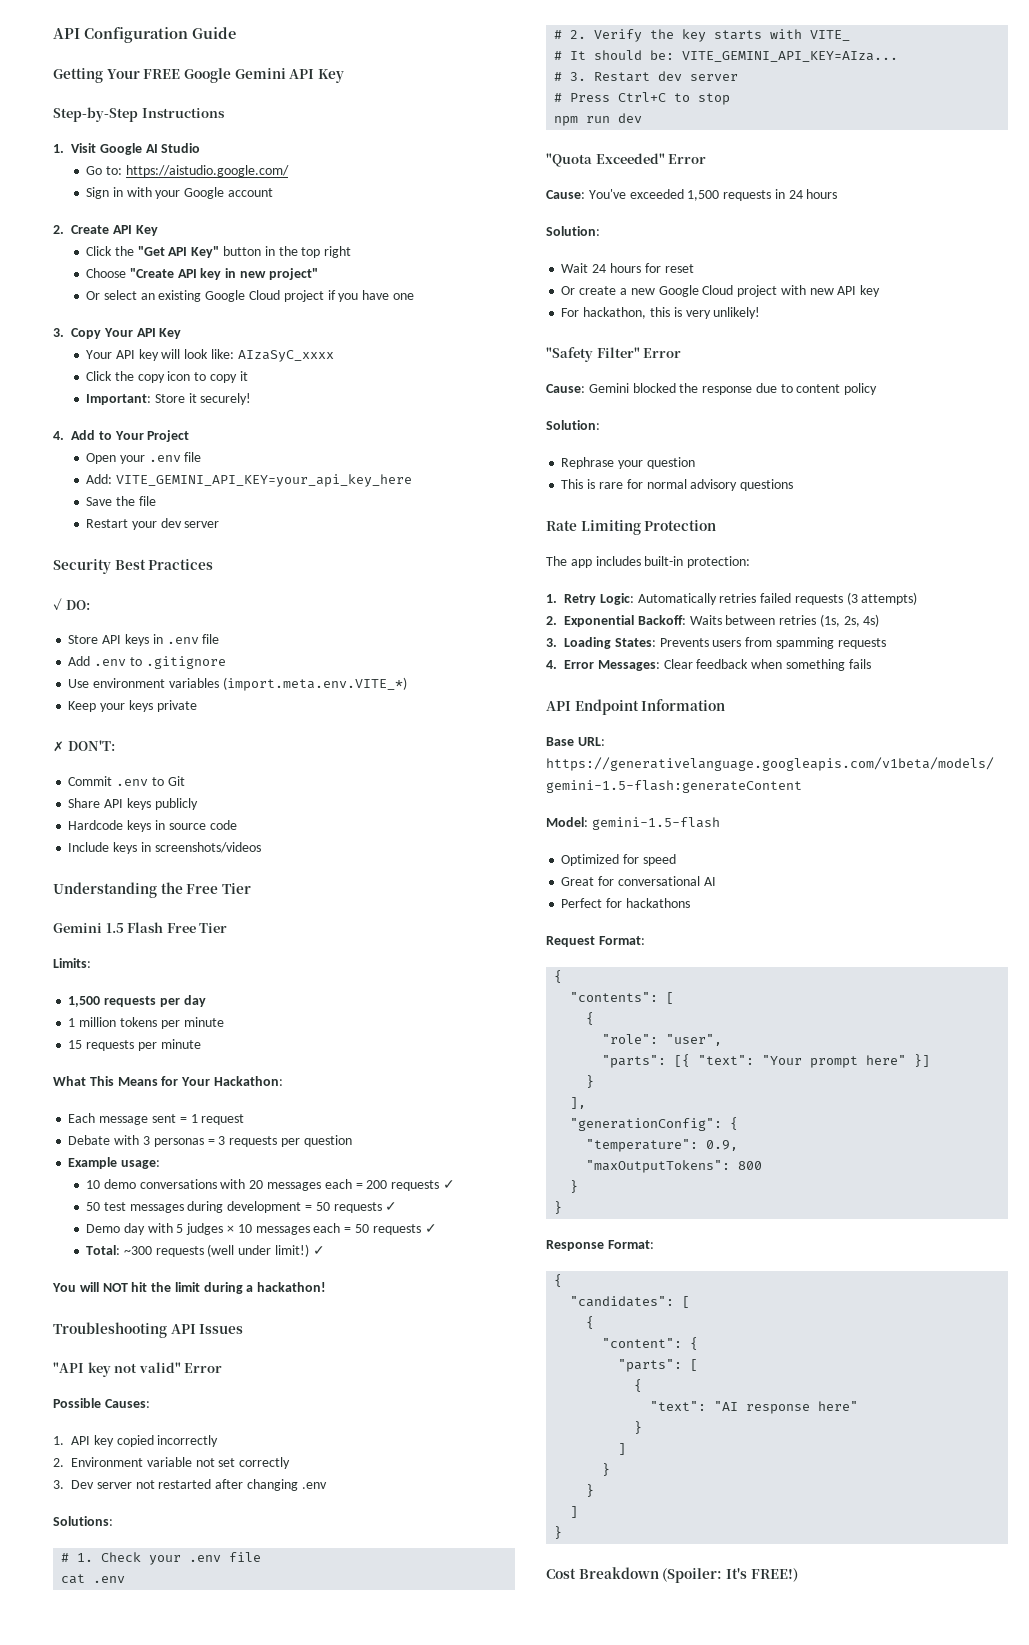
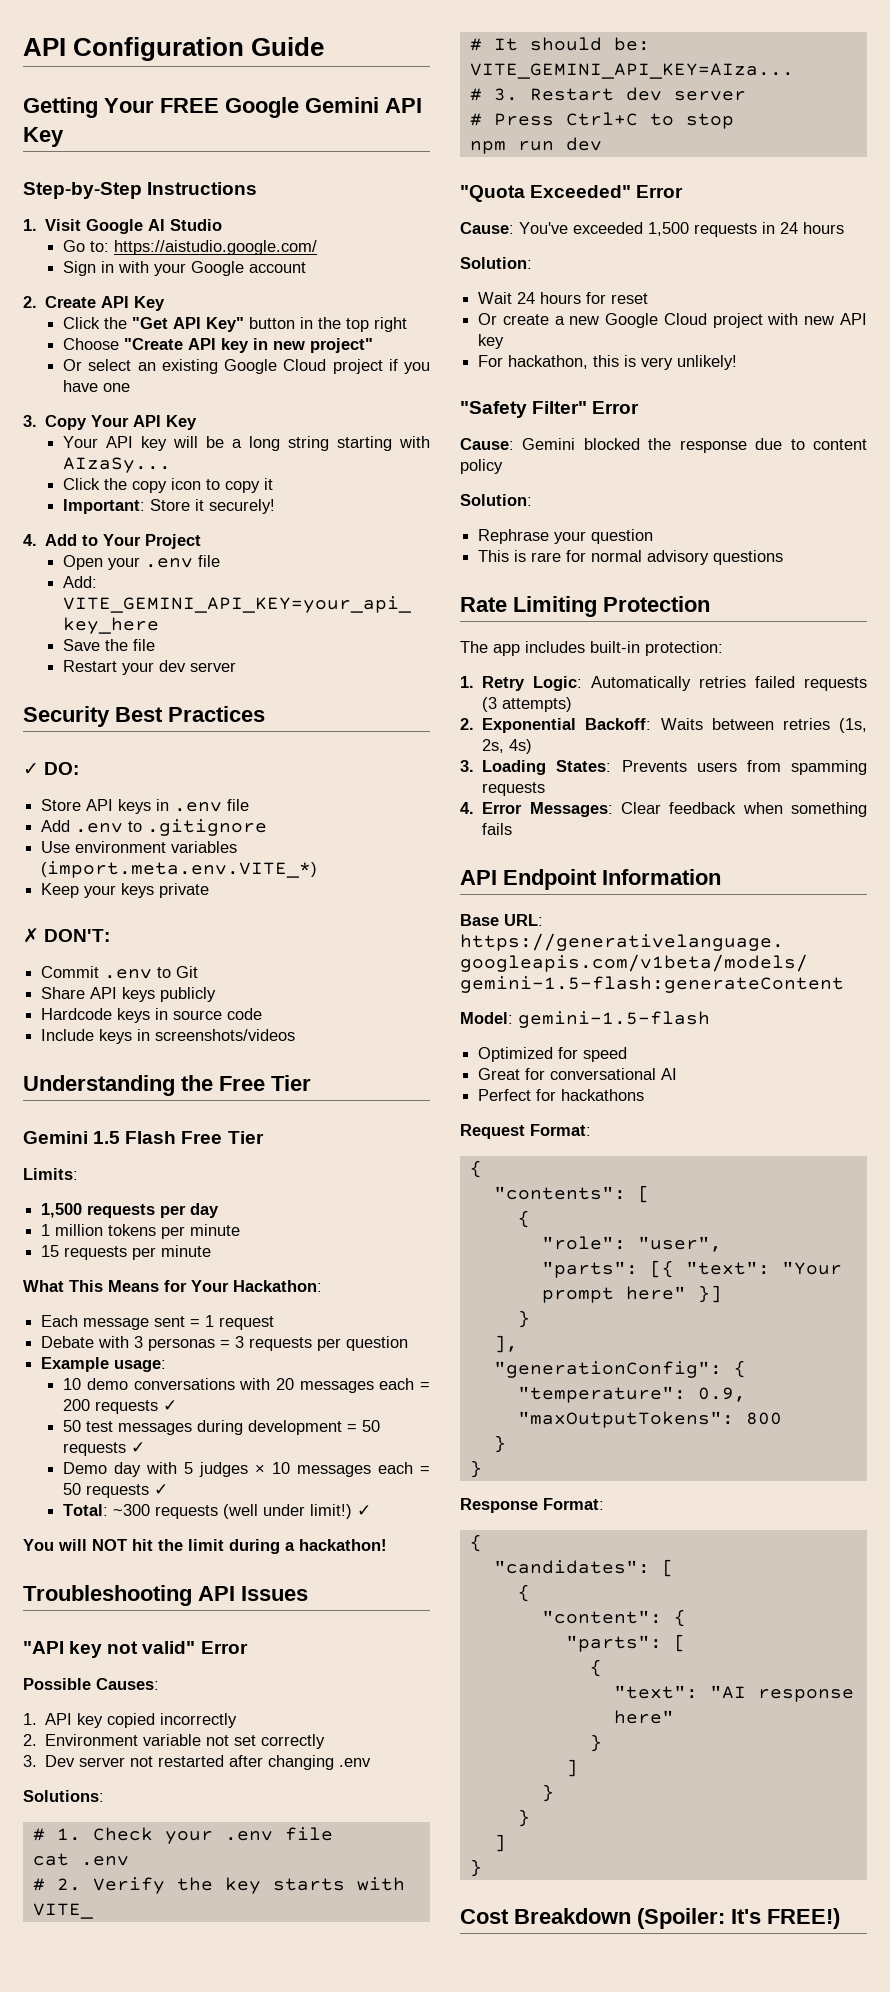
- Your API key will look like: AIzaSyC_xxxx
+ Your API key will be a long string starting with AIzaSy...

